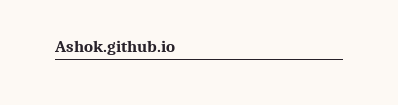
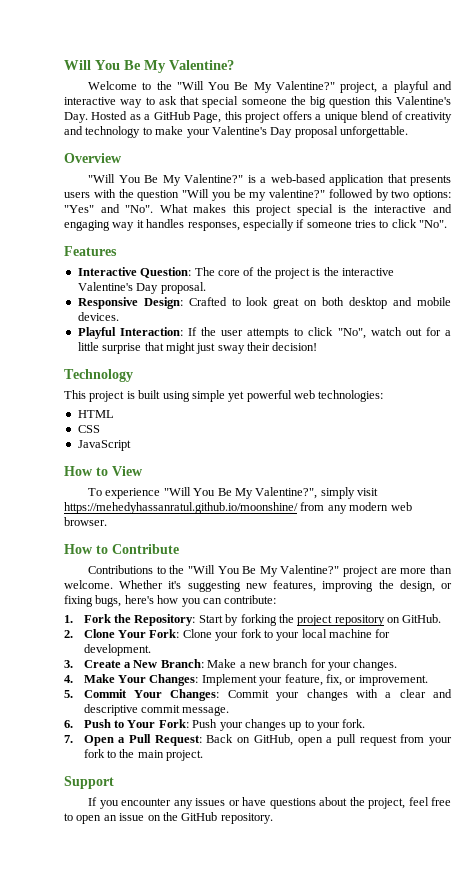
- Ashok.github.io
+ Will You Be My Valentine?
+ Welcome to the "Will You Be My Valentine?" project, a playful and interactive way to ask that special someone the big question this Valentine's Day. Hosted as a GitHub Page, this project offers a unique blend of creativity and technology to make your Valentine's Day proposal unforgettable.
+ Overview
+ "Will You Be My Valentine?" is a web-based application that presents users with the question "Will you be my valentine?" followed by two options: "Yes" and "No". What makes this project special is the interactive and engaging way it handles responses, especially if someone tries to click "No".
+ Features
+ Interactive Question: The core of the project is the interactive Valentine's Day proposal.
+ Responsive Design: Crafted to look great on both desktop and mobile devices.
+ Playful Interaction: If the user attempts to click "No", watch out for a little surprise that might just sway their decision!
+ Technology
+ This project is built using simple yet powerful web technologies:
+ HTML
+ CSS
+ JavaScript
+ How to View
+ To experience "Will You Be My Valentine?", simply visit https://mehedyhassanratul.github.io/moonshine/ from any modern web browser.
+ How to Contribute
+ Contributions to the "Will You Be My Valentine?" project are more than welcome. Whether it's suggesting new features, improving the design, or fixing bugs, here's how you can contribute:
+ 1. Fork the Repository: Start by forking the project repository on GitHub.
+ 2. Clone Your Fork: Clone your fork to your local machine for development.
+ 3. Create a New Branch: Make a new branch for your changes.
+ 4. Make Your Changes: Implement your feature, fix, or improvement.
+ 5. Commit Your Changes: Commit your changes with a clear and descriptive commit message.
+ 6. Push to Your Fork: Push your changes up to your fork.
+ 7. Open a Pull Request: Back on GitHub, open a pull request from your fork to the main project.
+ Support
+ If you encounter any issues or have questions about the project, feel free to open an issue on the GitHub repository.

